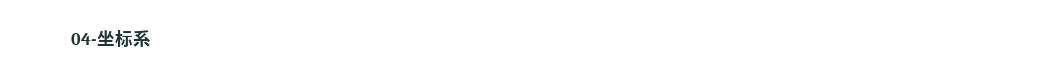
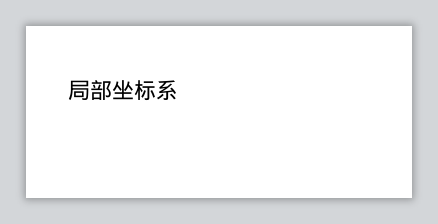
- 04-坐标系
+ 局部坐标系

